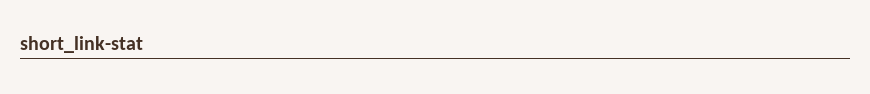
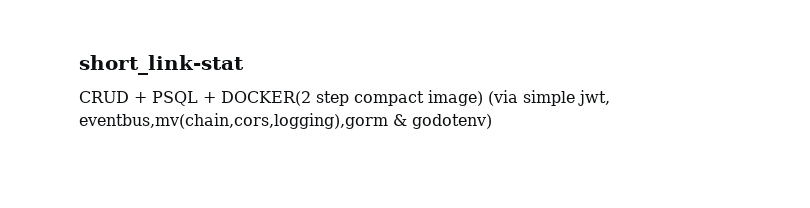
+ CRUD + PSQL + DOCKER(2 step compact image) (via simple jwt, eventbus,mv(chain,cors,logging),gorm & godotenv)

